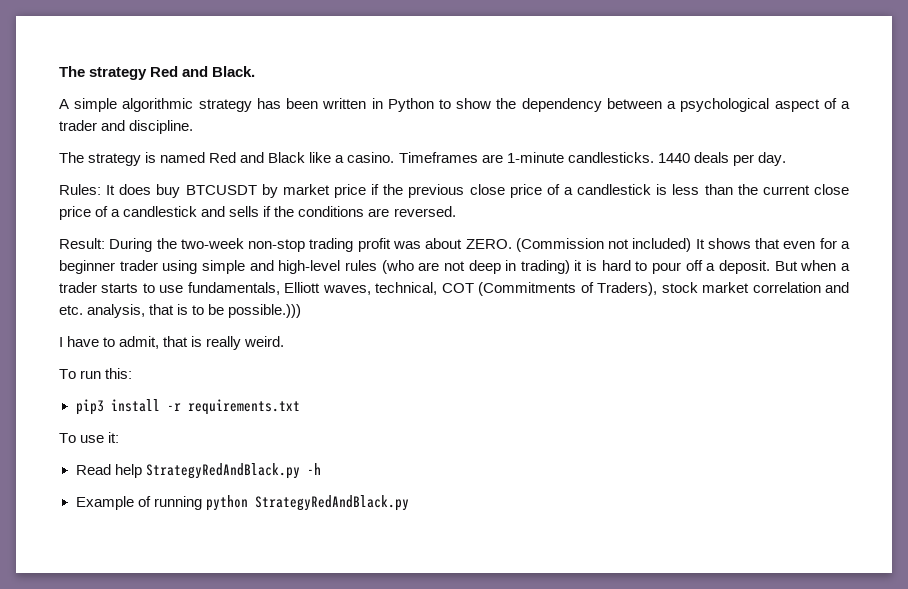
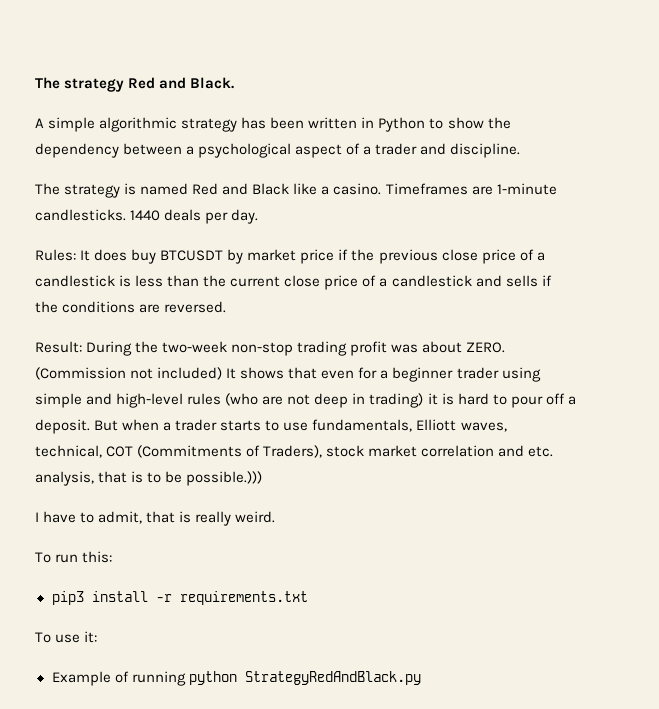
- Read help StrategyRedAndBlack.py -h

